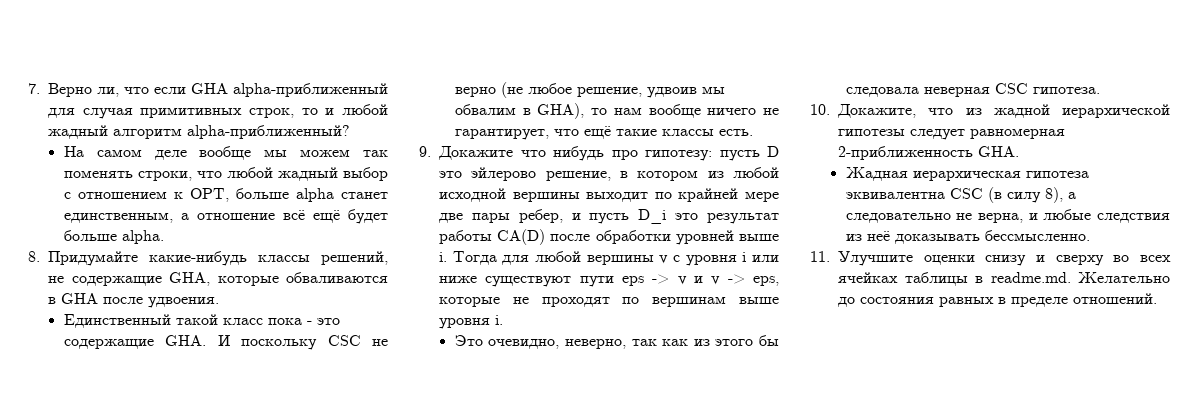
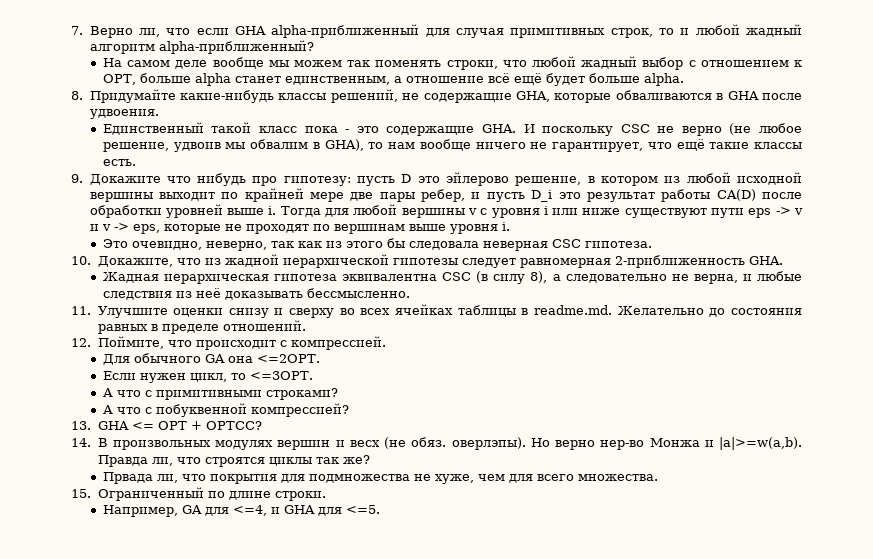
+ 12. Поймите, что происходит с компрессией.
+ Для обычного GA она <=2OPT.
+ Если нужен цикл, то <=3OPT.
+ А что с примитивными строками?
+ А что с побуквенной компрессией?
+ 13. GHA <= OPT + OPTCC?
+ 14. В произвольных модулях вершин и весх (не обяз. оверлэпы). Но верно нер-во Монжа и |a|>=w(a,b). Правда ли, что строятся циклы так же?
+ Првада ли, что покрытия для подмножества не хуже, чем для всего множества.
+ 15. Ограниченный по длине строки.
+ Например, GA для <=4, и GHA для <=5.

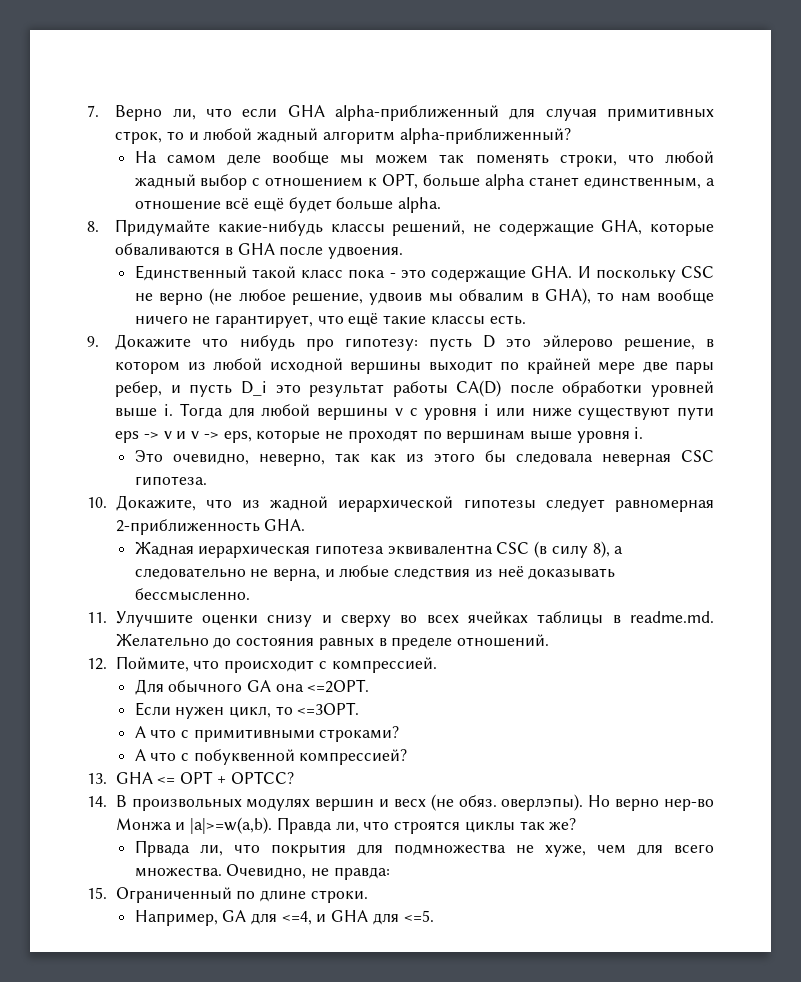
+ Очевидно, не правда:

